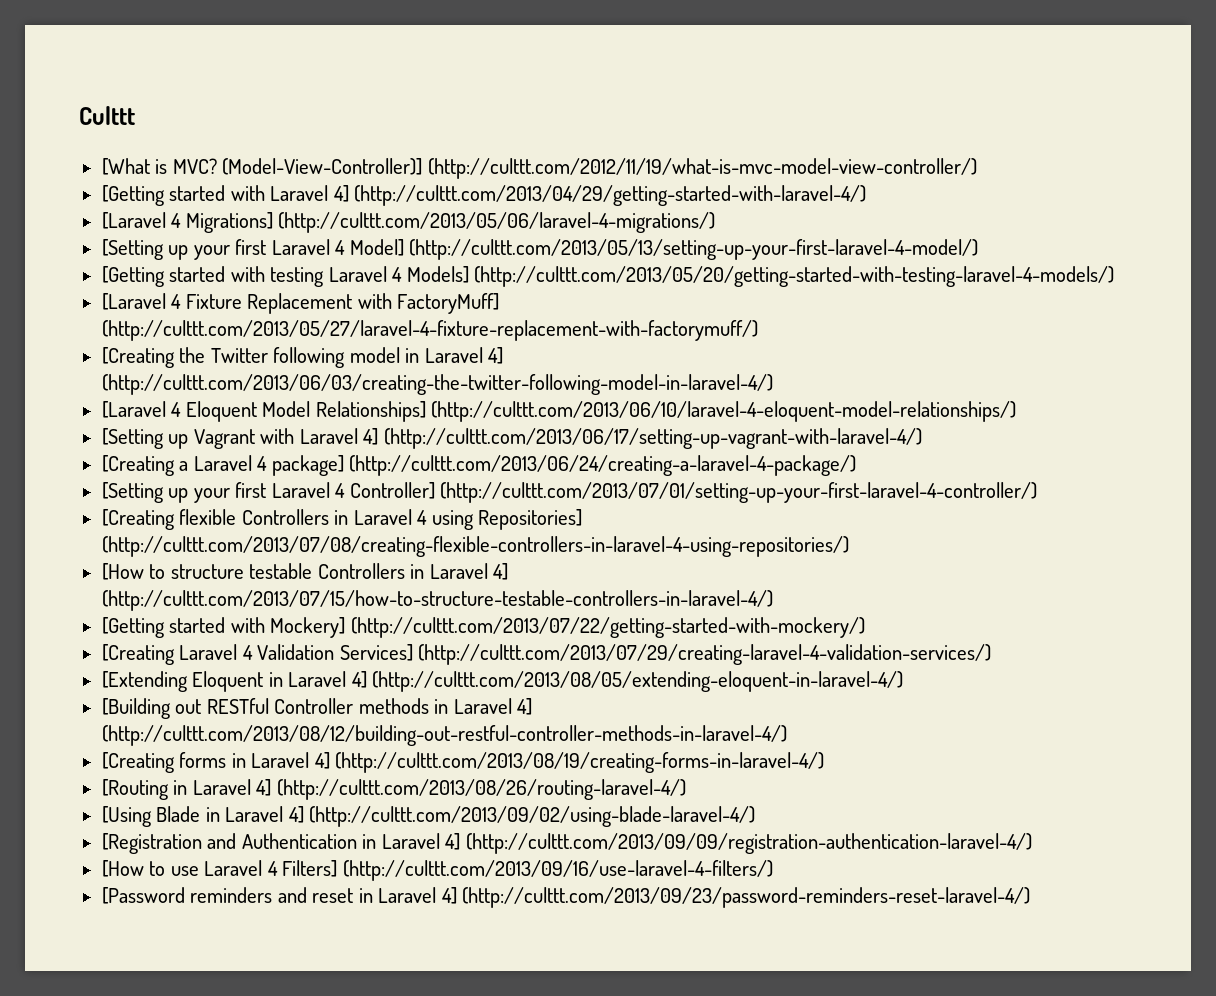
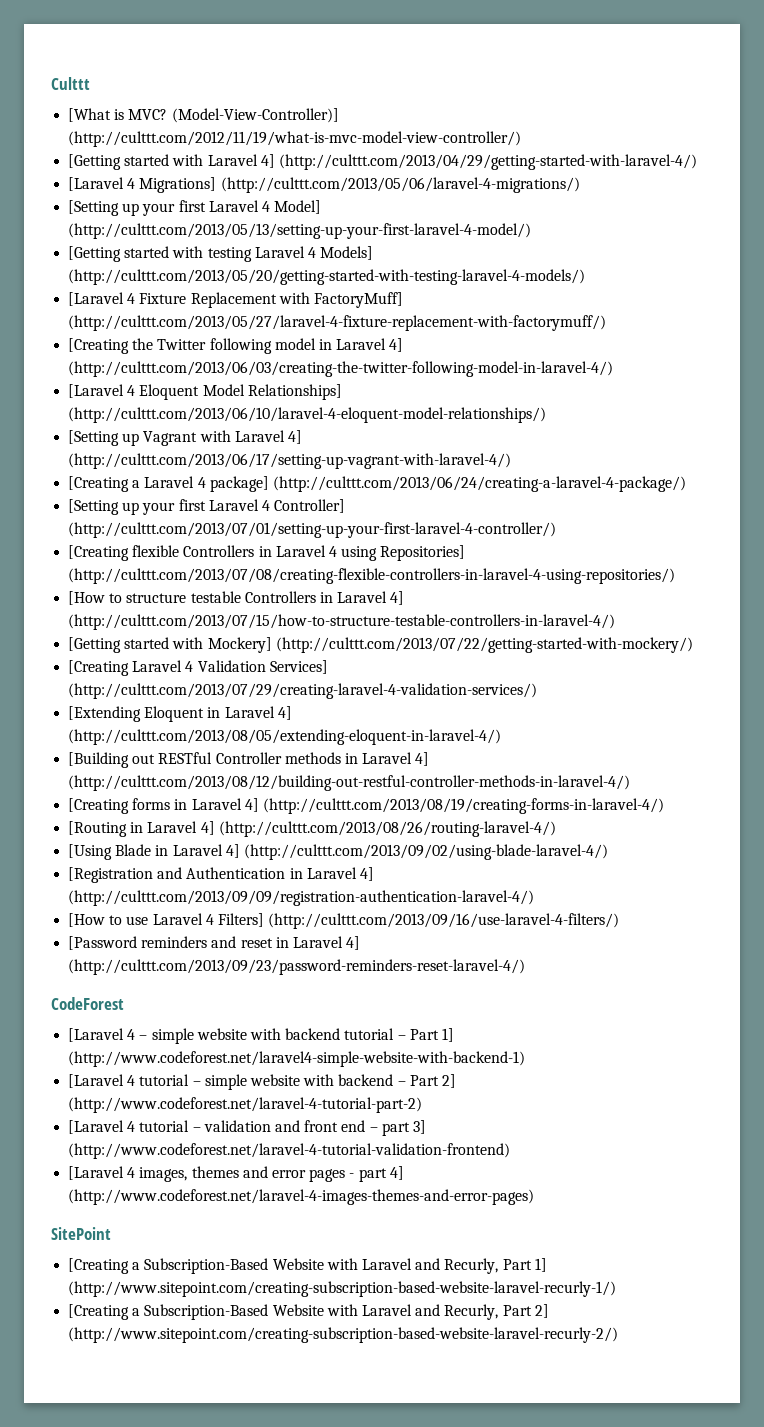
+ CodeForest
+ [Laravel 4 – simple website with backend tutorial – Part 1] (http://www.codeforest.net/laravel4-simple-website-with-backend-1)
+ [Laravel 4 tutorial – simple website with backend – Part 2] (http://www.codeforest.net/laravel-4-tutorial-part-2)
+ [Laravel 4 tutorial – validation and front end – part 3] (http://www.codeforest.net/laravel-4-tutorial-validation-frontend)
+ [Laravel 4 images, themes and error pages - part 4] (http://www.codeforest.net/laravel-4-images-themes-and-error-pages)
+ SitePoint
+ [Creating a Subscription-Based Website with Laravel and Recurly, Part 1] (http://www.sitepoint.com/creating-subscription-based-website-laravel-recurly-1/)
+ [Creating a Subscription-Based Website with Laravel and Recurly, Part 2] (http://www.sitepoint.com/creating-subscription-based-website-laravel-recurly-2/)

